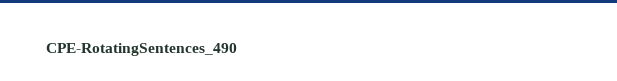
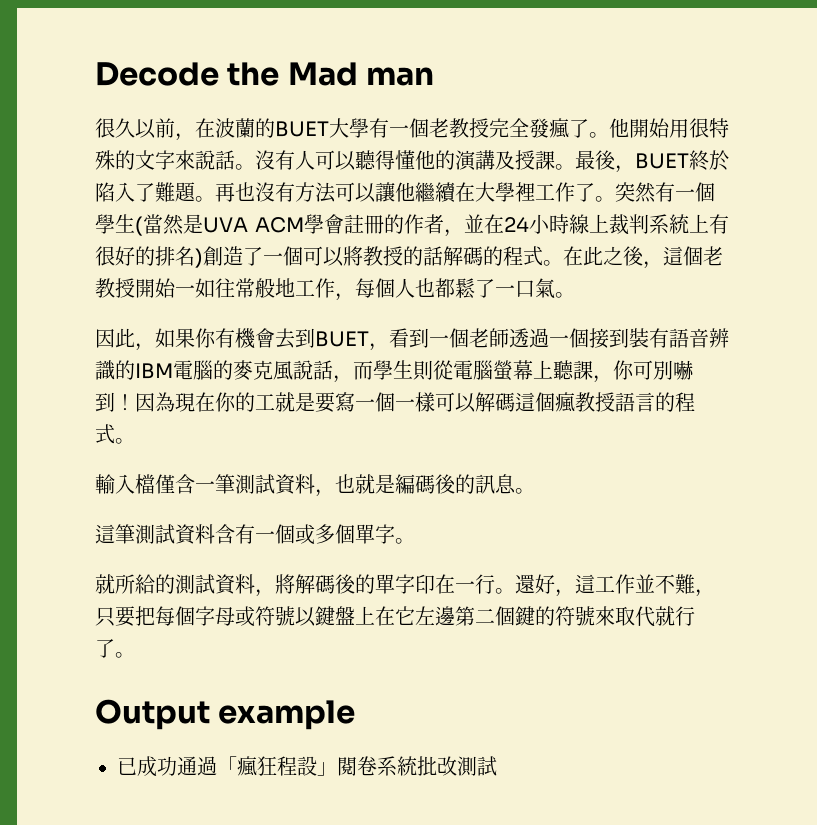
- CPE-RotatingSentences_490
+ Decode the Mad man
+ 很久以前，在波蘭的BUET大學有一個老教授完全發瘋了。他開始用很特殊的文字來說話。沒有人可以聽得懂他的演講及授課。最後，BUET終於陷入了難題。再也沒有方法可以讓他繼續在大學裡工作了。突然有一個學生(當然是UVA ACM學會註冊的作者，並在24小時線上裁判系統上有很好的排名)創造了一個可以將教授的話解碼的程式。在此之後，這個老教授開始一如往常般地工作，每個人也都鬆了一口氣。
+ 因此，如果你有機會去到BUET，看到一個老師透過一個接到裝有語音辨識的IBM電腦的麥克風說話，而學生則從電腦螢幕上聽課，你可別嚇到！因為現在你的工就是要寫一個一樣可以解碼這個瘋教授語言的程式。
+ 輸入檔僅含一筆測試資料，也就是編碼後的訊息。
+ 這筆測試資料含有一個或多個單字。
+ 就所給的測試資料，將解碼後的單字印在一行。還好，這工作並不難，只要把每個字母或符號以鍵盤上在它左邊第二個鍵的符號來取代就行了。
+ Output example
+ 已成功通過「瘋狂程設」閱卷系統批改測試

